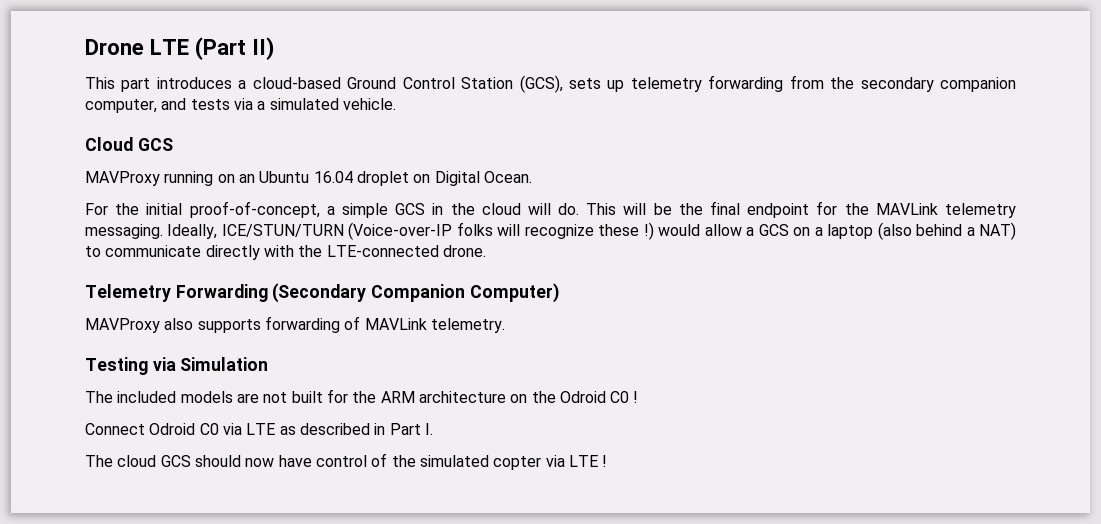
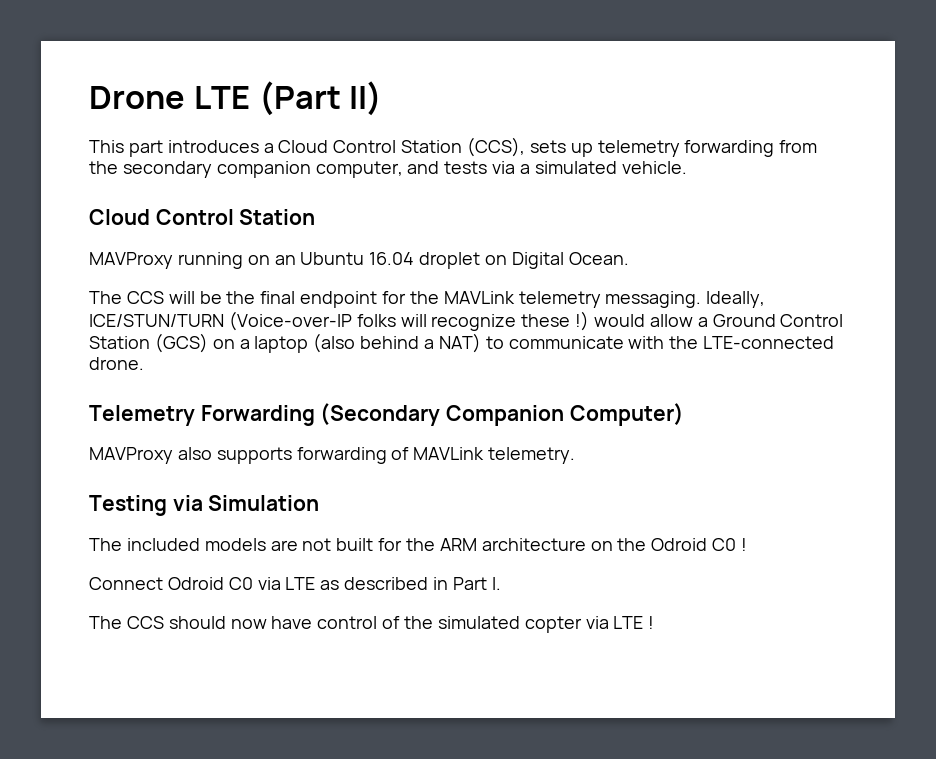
- This part introduces a cloud-based Ground Control Station (GCS), sets up telemetry forwarding from the secondary companion computer, and tests via a simulated vehicle.
- Cloud GCS
+ This part introduces a Cloud Control Station (CCS), sets up telemetry forwarding from the secondary companion computer, and tests via a simulated vehicle.
+ Cloud Control Station
- For the initial proof-of-concept, a simple GCS in the cloud will do. This will be the final endpoint for the MAVLink telemetry messaging.
+ The CCS will be the final endpoint for the MAVLink telemetry messaging.
- Ideally, ICE/STUN/TURN (Voice-over-IP folks will recognize these !) would allow a GCS on a laptop (also behind a NAT) to communicate directly with the LTE-connected drone.
+ Ideally, ICE/STUN/TURN (Voice-over-IP folks will recognize these !) would allow a Ground Control Station (GCS) on a laptop (also behind a NAT) to communicate with the LTE-connected drone.
- The cloud GCS should now have control of the simulated copter via LTE !
+ The CCS should now have control of the simulated copter via LTE !

